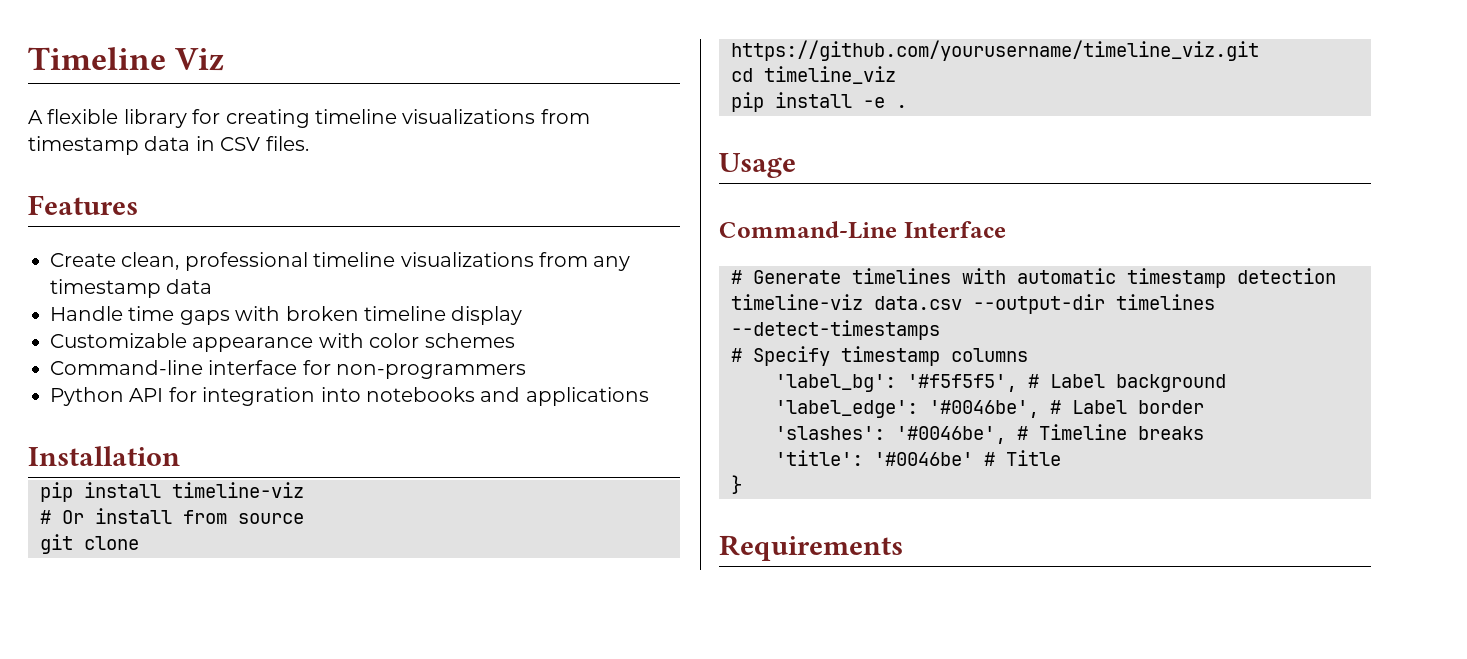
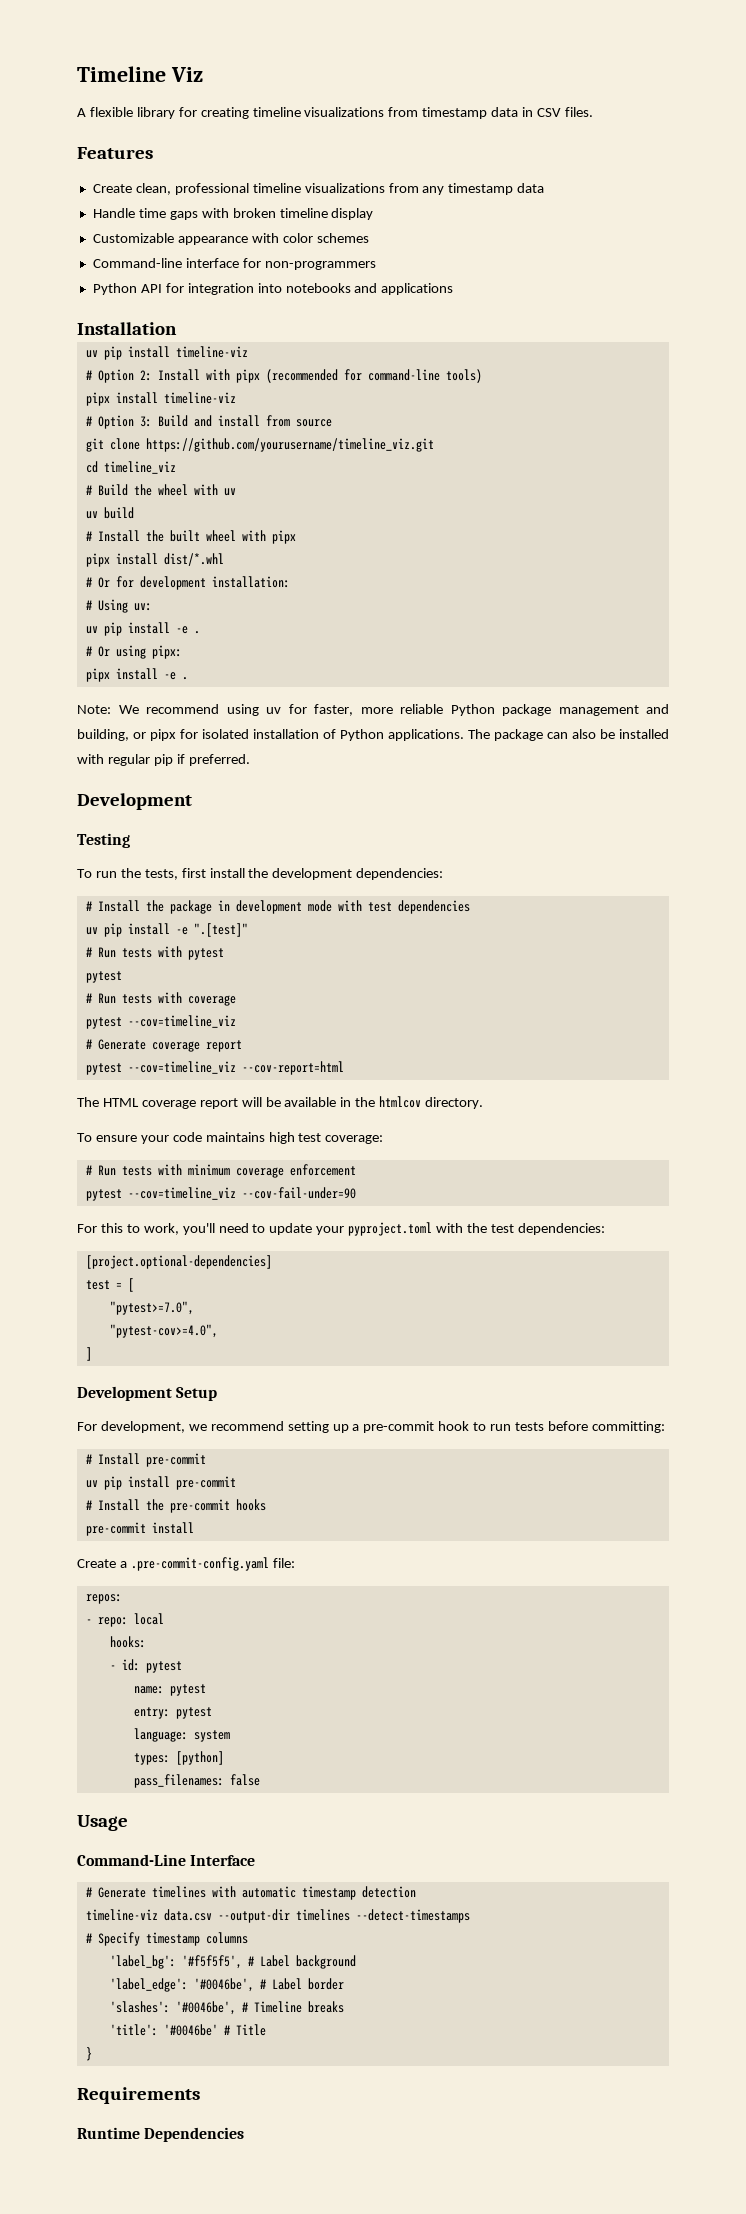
- pip install timeline-viz
+ uv pip install timeline-viz
- # Or install from source
+ # Option 2: Install with pipx (recommended for command-line tools)
+ pipx install timeline-viz
+ # Option 3: Build and install from source
- pip install -e .
+ # Build the wheel with uv
+ uv build
+ # Install the built wheel with pipx
+ pipx install dist/*.whl
+ # Or for development installation:
+ # Using uv:
+ uv pip install -e .
+ # Or using pipx:
+ pipx install -e .
+ Note: We recommend using uv for faster, more reliable Python package management and building, or pipx for isolated installation of Python applications. The package can also be installed with regular pip if preferred.
+ Development
+ Testing
+ To run the tests, first install the development dependencies:
+ # Install the package in development mode with test dependencies
+ uv pip install -e ".[test]"
+ # Run tests with pytest
+ pytest
+ # Run tests with coverage
+ pytest --cov=timeline_viz
+ # Generate coverage report
+ pytest --cov=timeline_viz --cov-report=html
+ The HTML coverage report will be available in the htmlcov directory.
+ To ensure your code maintains high test coverage:
+ # Run tests with minimum coverage enforcement
+ pytest --cov=timeline_viz --cov-fail-under=90
+ For this to work, you'll need to update your pyproject.toml with the test dependencies:
+ [project.optional-dependencies]
+ test = [
+ "pytest>=7.0",
+ "pytest-cov>=4.0",
+ ]
+ Development Setup
+ For development, we recommend setting up a pre-commit hook to run tests before committing:
+ # Install pre-commit
+ uv pip install pre-commit
+ # Install the pre-commit hooks
+ pre-commit install
+ Create a .pre-commit-config.yaml file:
+ repos:
+ - repo: local
+ hooks:
+ - id: pytest
+ name: pytest
+ entry: pytest
+ language: system
+ types: [python]
+ pass_filenames: false
+ Runtime Dependencies

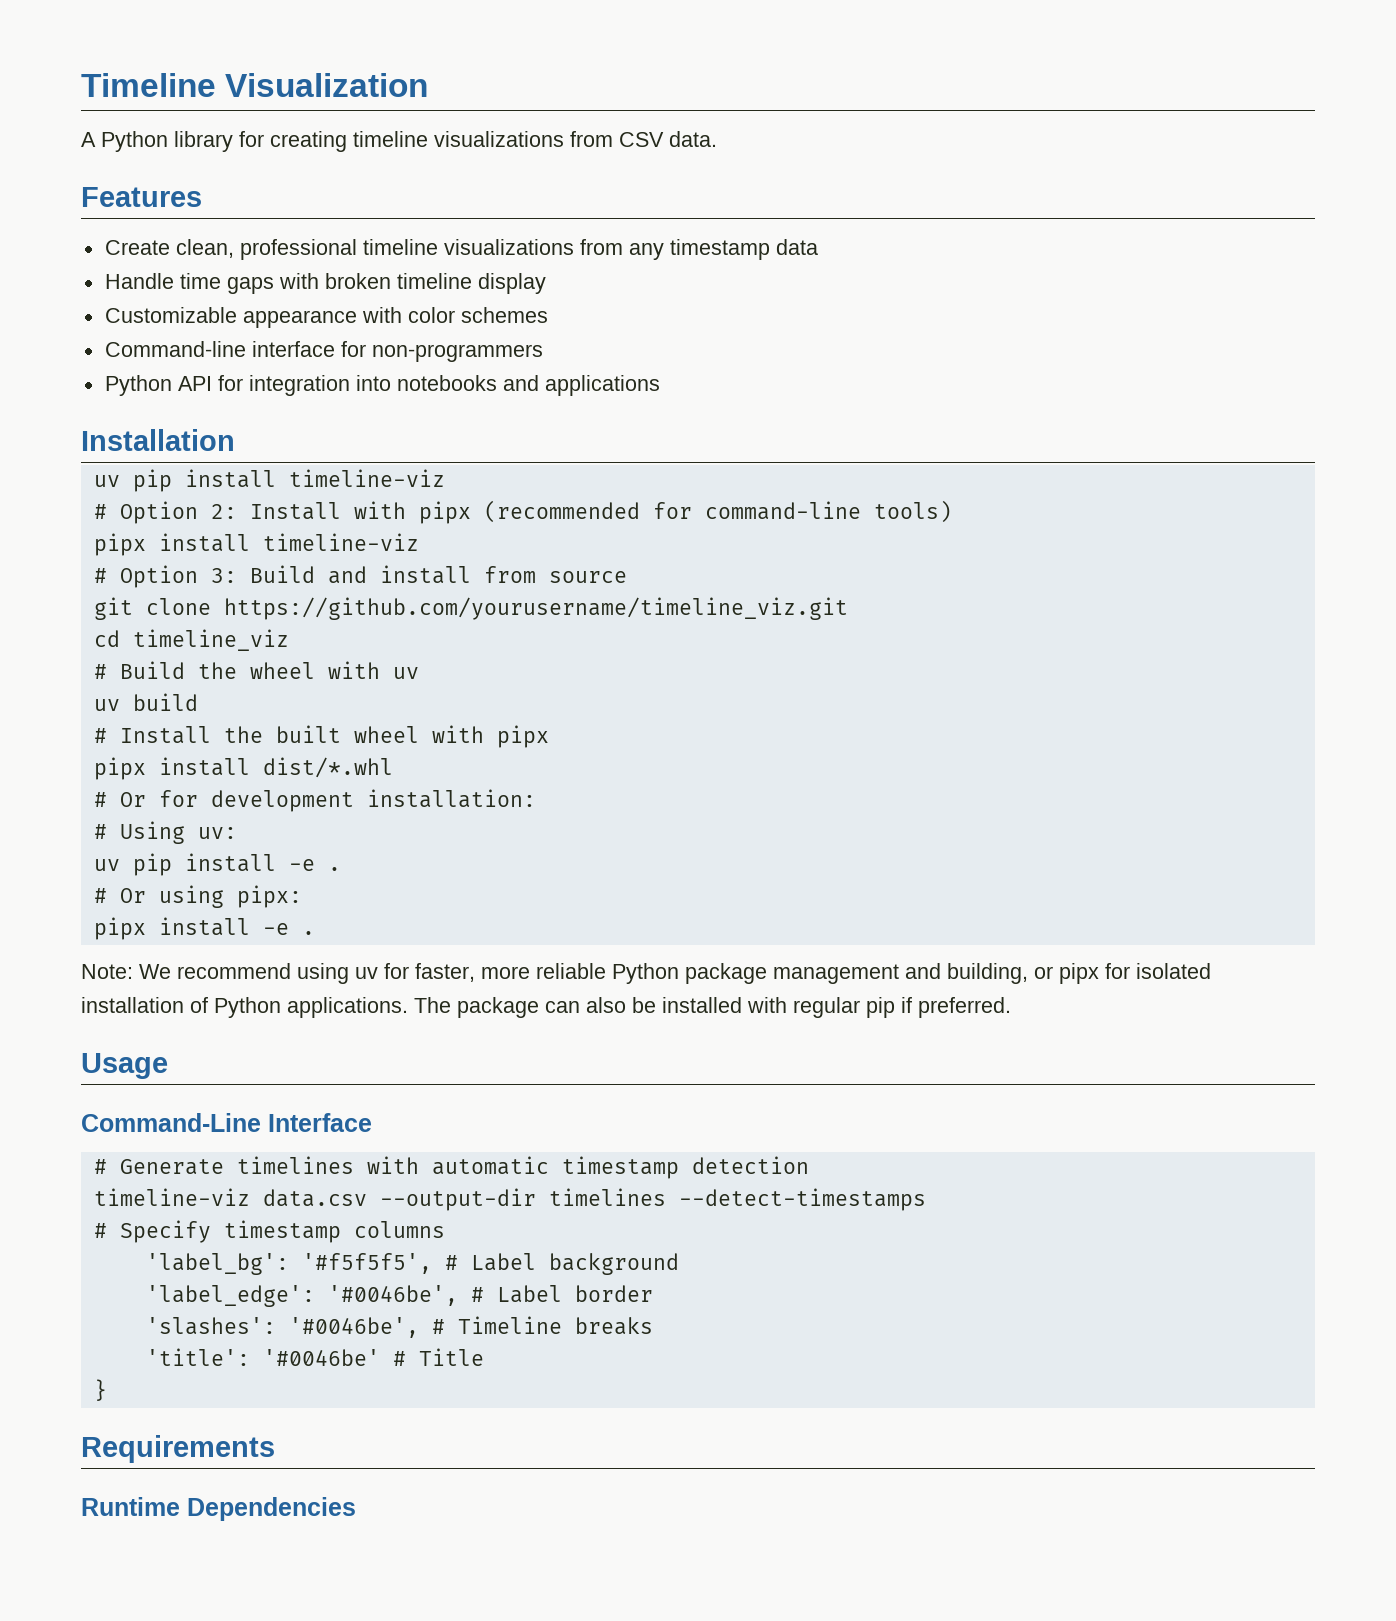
- Timeline Viz
+ Timeline Visualization
- A flexible library for creating timeline visualizations from timestamp data in CSV files.
+ A Python library for creating timeline visualizations from CSV data.
  The package can also be installed with regular pip if preferred.
- Development
- Testing
- To run the tests, first install the development dependencies:
- # Install the package in development mode with test dependencies
- uv pip install -e ".[test]"
- # Run tests with pytest
- pytest
- # Run tests with coverage
- pytest --cov=timeline_viz
- # Generate coverage report
- pytest --cov=timeline_viz --cov-report=html
- The HTML coverage report will be available in the htmlcov directory.
- To ensure your code maintains high test coverage:
- # Run tests with minimum coverage enforcement
- pytest --cov=timeline_viz --cov-fail-under=90
- For this to work, you'll need to update your pyproject.toml with the test dependencies:
- [project.optional-dependencies]
- test = [
- "pytest>=7.0",
- "pytest-cov>=4.0",
- ]
- Development Setup
- For development, we recommend setting up a pre-commit hook to run tests before committing:
- # Install pre-commit
- uv pip install pre-commit
- # Install the pre-commit hooks
- pre-commit install
- Create a .pre-commit-config.yaml file:
- repos:
- - repo: local
- hooks:
- - id: pytest
- name: pytest
- entry: pytest
- language: system
- types: [python]
- pass_filenames: false

